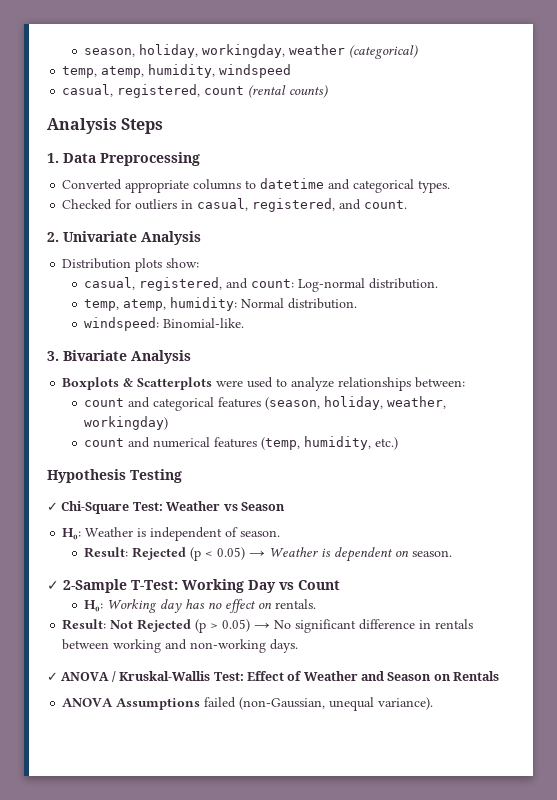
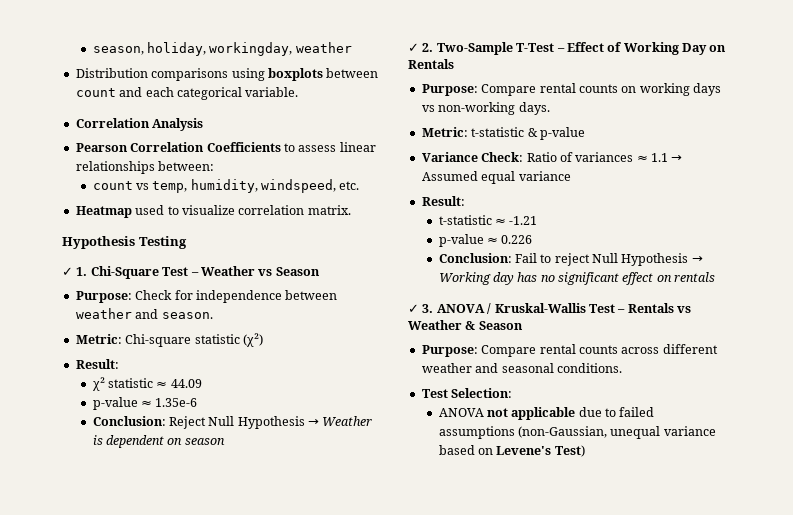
- season, holiday, workingday, weather (categorical)
- temp, atemp, humidity, windspeed
- casual, registered, count (rental counts)
- Analysis Steps
- 1. Data Preprocessing
- Converted appropriate columns to datetime and categorical types.
- Checked for outliers in casual, registered, and count.
- 2. Univariate Analysis
- Distribution plots show:
- casual, registered, and count: Log-normal distribution.
- temp, atemp, humidity: Normal distribution.
- windspeed: Binomial-like.
- 3. Bivariate Analysis
- Boxplots & Scatterplots were used to analyze relationships between:
- count and categorical features (season, holiday, weather, workingday)
- count and numerical features (temp, humidity, etc.)
+ season, holiday, workingday, weather
+ Distribution comparisons using boxplots between count and each categorical variable.
+ Correlation Analysis
+ Pearson Correlation Coefficients to assess linear relationships between:
+ count vs temp, humidity, windspeed, etc.
+ Heatmap used to visualize correlation matrix.
- ✓ Chi-Square Test: Weather vs Season
+ ✓ 1. Chi-Square Test – Weather vs Season
- H₀: Weather is independent of season.
- Result: Rejected (p < 0.05) → Weather is dependent on season.
- ✓ 2-Sample T-Test: Working Day vs Count
- H₀: Working day has no effect on rentals.
- Result: Not Rejected (p > 0.05) → No significant difference in rentals between working and non-working days.
- ✓ ANOVA / Kruskal-Wallis Test: Effect of Weather and Season on Rentals
- ANOVA Assumptions failed (non-Gaussian, unequal variance).
+ Purpose: Check for independence between weather and season.
+ Metric: Chi-square statistic (χ²)
+ Result:
+ χ² statistic ≈ 44.09
+ p-value ≈ 1.35e-6
+ Conclusion: Reject Null Hypothesis → Weather is dependent on season
+ ✓ 2. Two-Sample T-Test – Effect of Working Day on Rentals
+ Purpose: Compare rental counts on working days vs non-working days.
+ Metric: t-statistic & p-value
+ Variance Check: Ratio of variances ≈ 1.1 → Assumed equal variance
+ Result:
+ t-statistic ≈ -1.21
+ p-value ≈ 0.226
+ Conclusion: Fail to reject Null Hypothesis → Working day has no significant effect on rentals
+ ✓ 3. ANOVA / Kruskal-Wallis Test – Rentals vs Weather & Season
+ Purpose: Compare rental counts across different weather and seasonal conditions.
+ Test Selection:
+ ANOVA not applicable due to failed assumptions (non-Gaussian, unequal variance based on Levene's Test)

